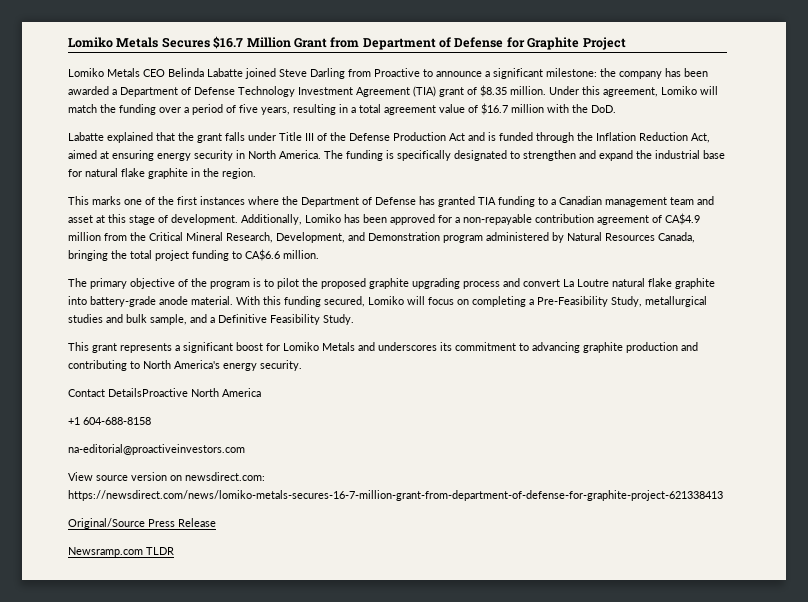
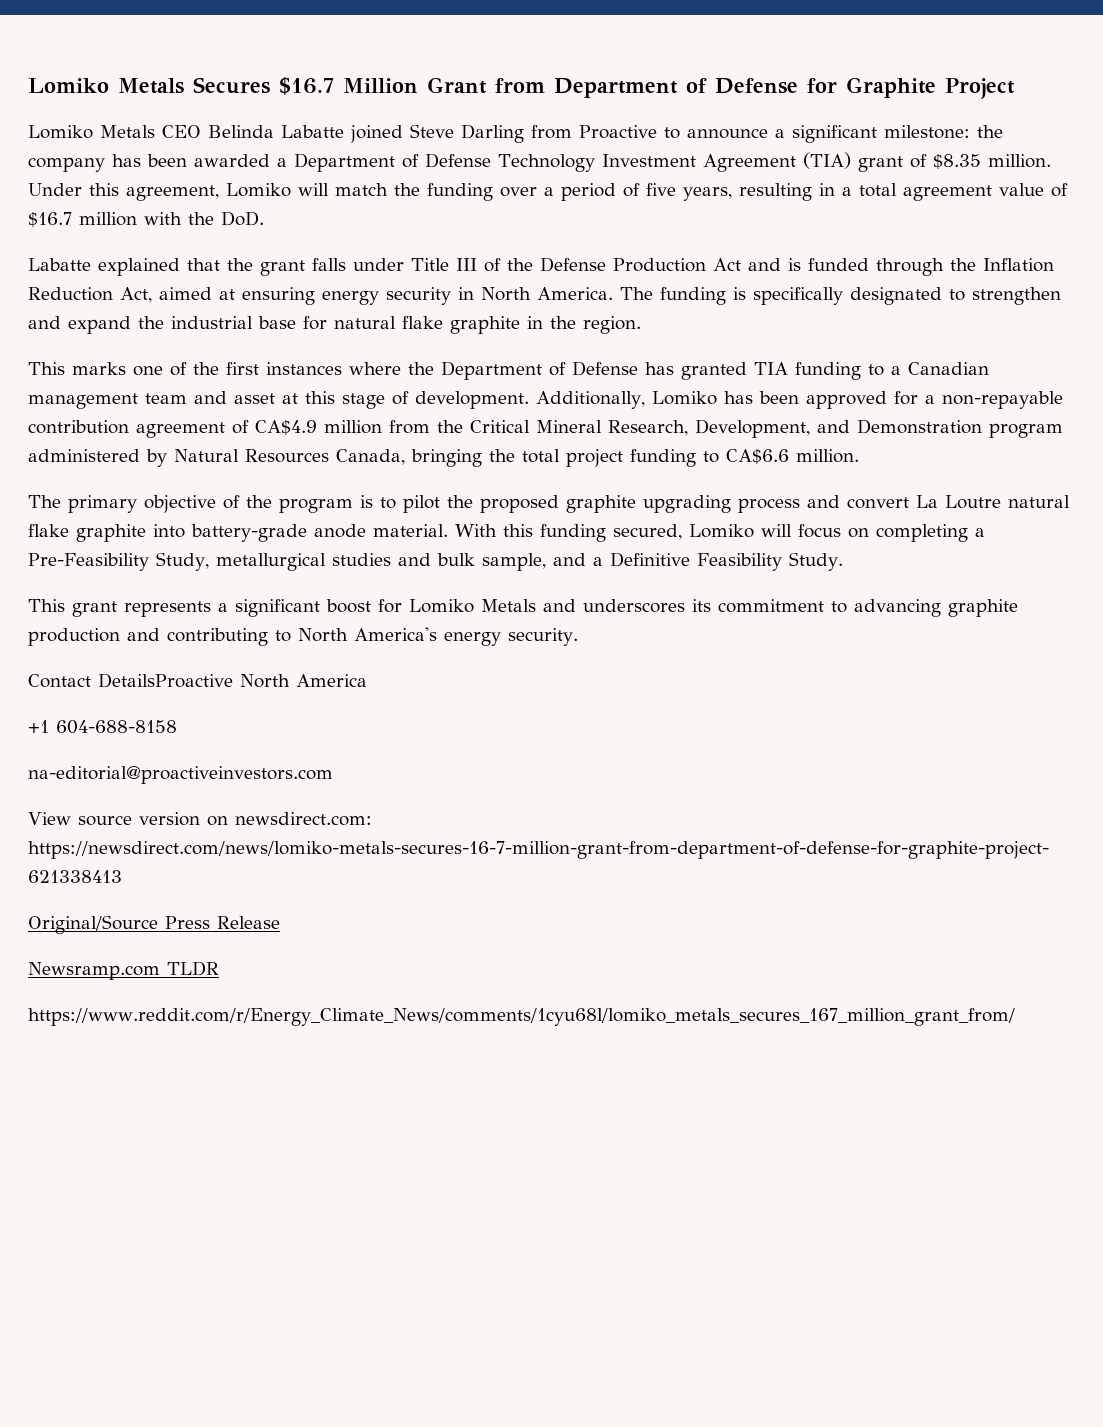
+ https://www.reddit.com/r/Energy_Climate_News/comments/1cyu68l/lomiko_metals_secures_167_million_grant_from/

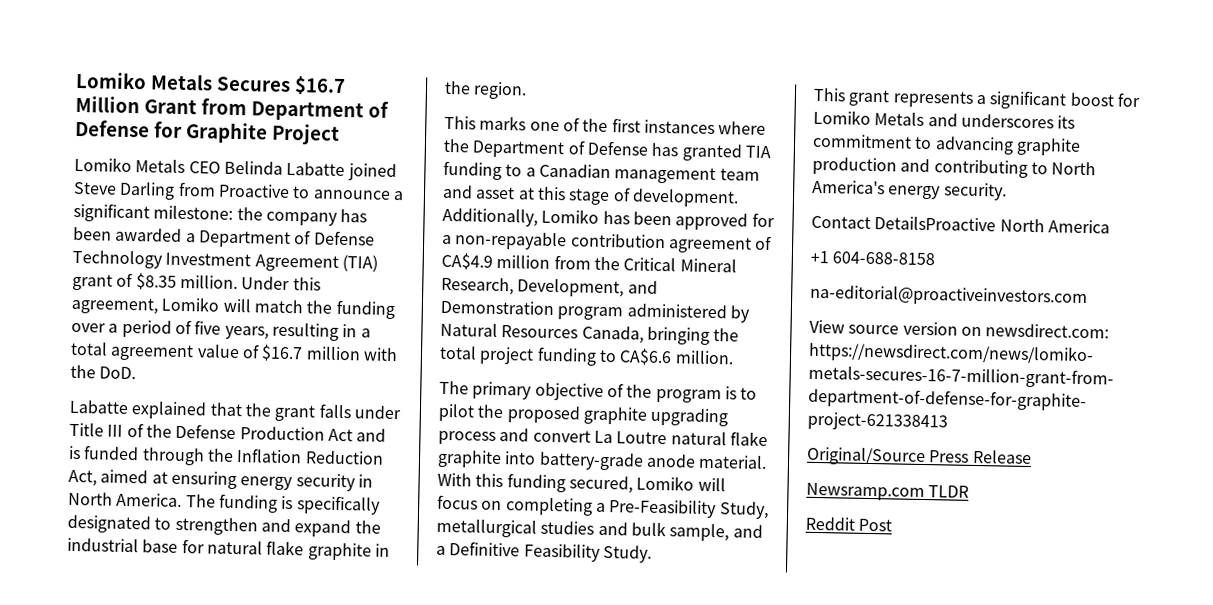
- https://www.reddit.com/r/Energy_Climate_News/comments/1cyu68l/lomiko_metals_secures_167_million_grant_from/
+ Reddit Post

